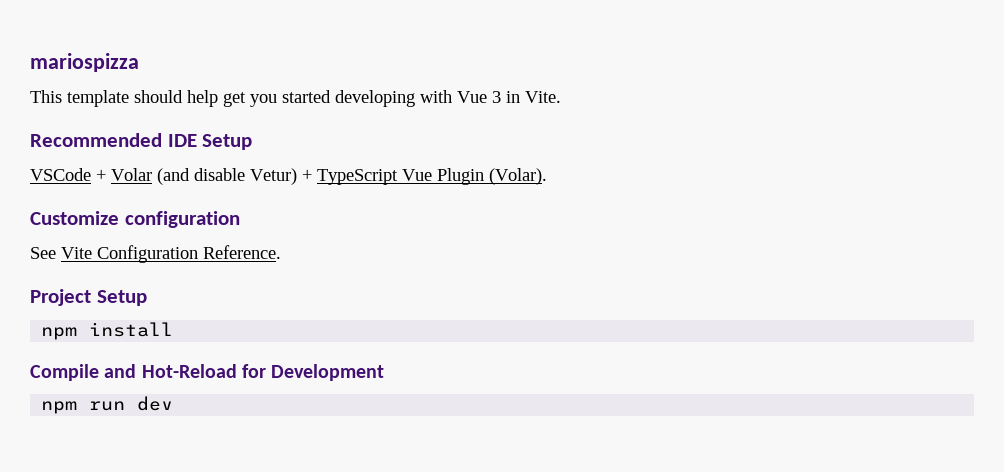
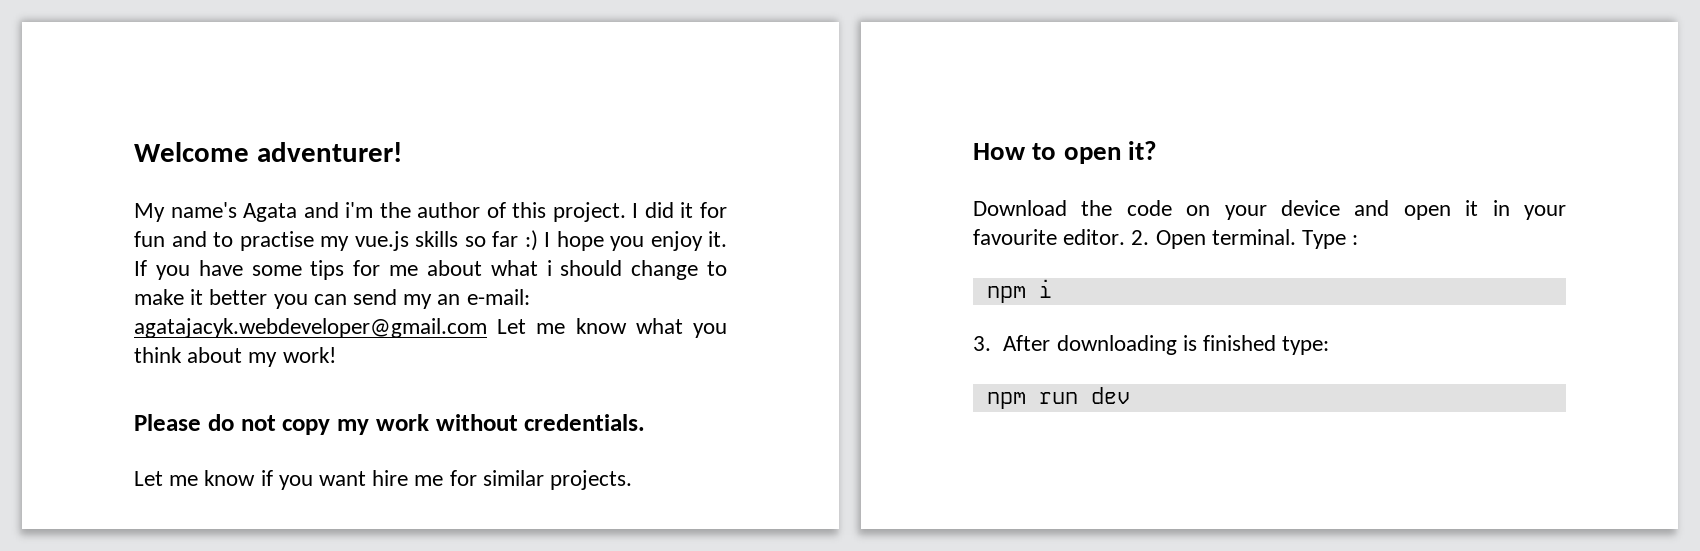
- mariospizza
- This template should help get you started developing with Vue 3 in Vite.
- Recommended IDE Setup
- VSCode + Volar (and disable Vetur) + TypeScript Vue Plugin (Volar).
- Customize configuration
- See Vite Configuration Reference.
- Project Setup
- npm install
- Compile and Hot-Reload for Development
+ Welcome adventurer!
+ My name's Agata and i'm the author of this project. I did it for fun and to practise my vue.js skills so far :) I hope you enjoy it. If you have some tips for me about what i should change to make it better you can send my an e-mail: agatajacyk.webdeveloper@gmail.com Let me know what you think about my work!
+ Please do not copy my work without credentials.
+ Let me know if you want hire me for similar projects.
+ How to open it?
+ Download the code on your device and open it in your favourite editor. 2. Open terminal. Type :
+ npm i
+ 3. After downloading is finished type:

